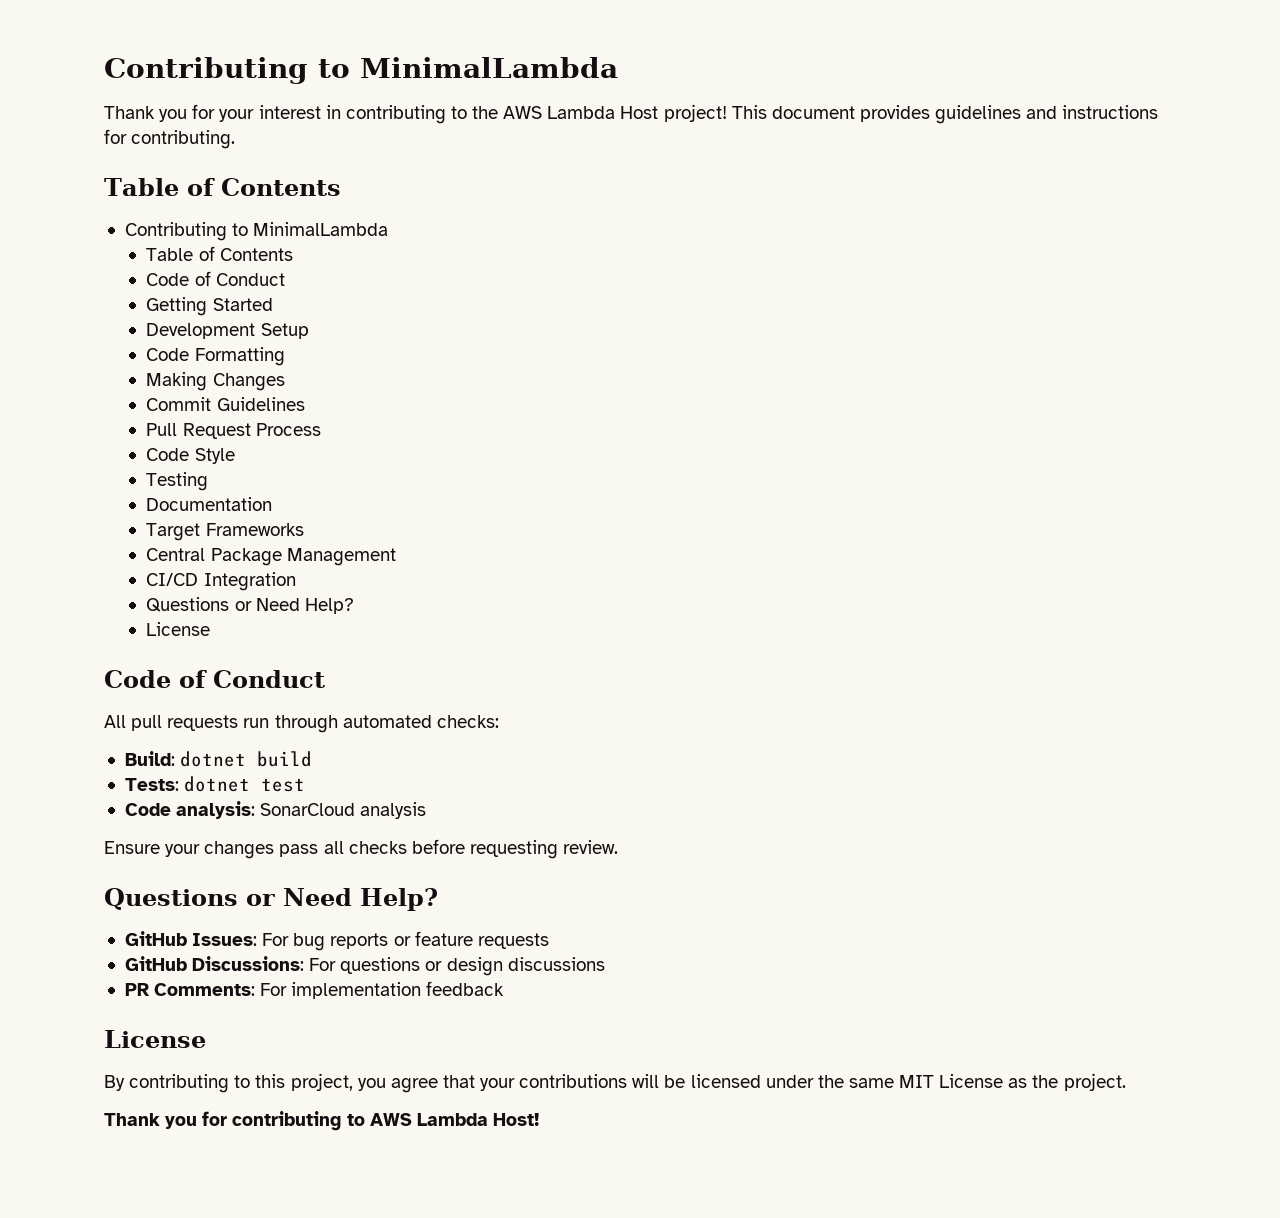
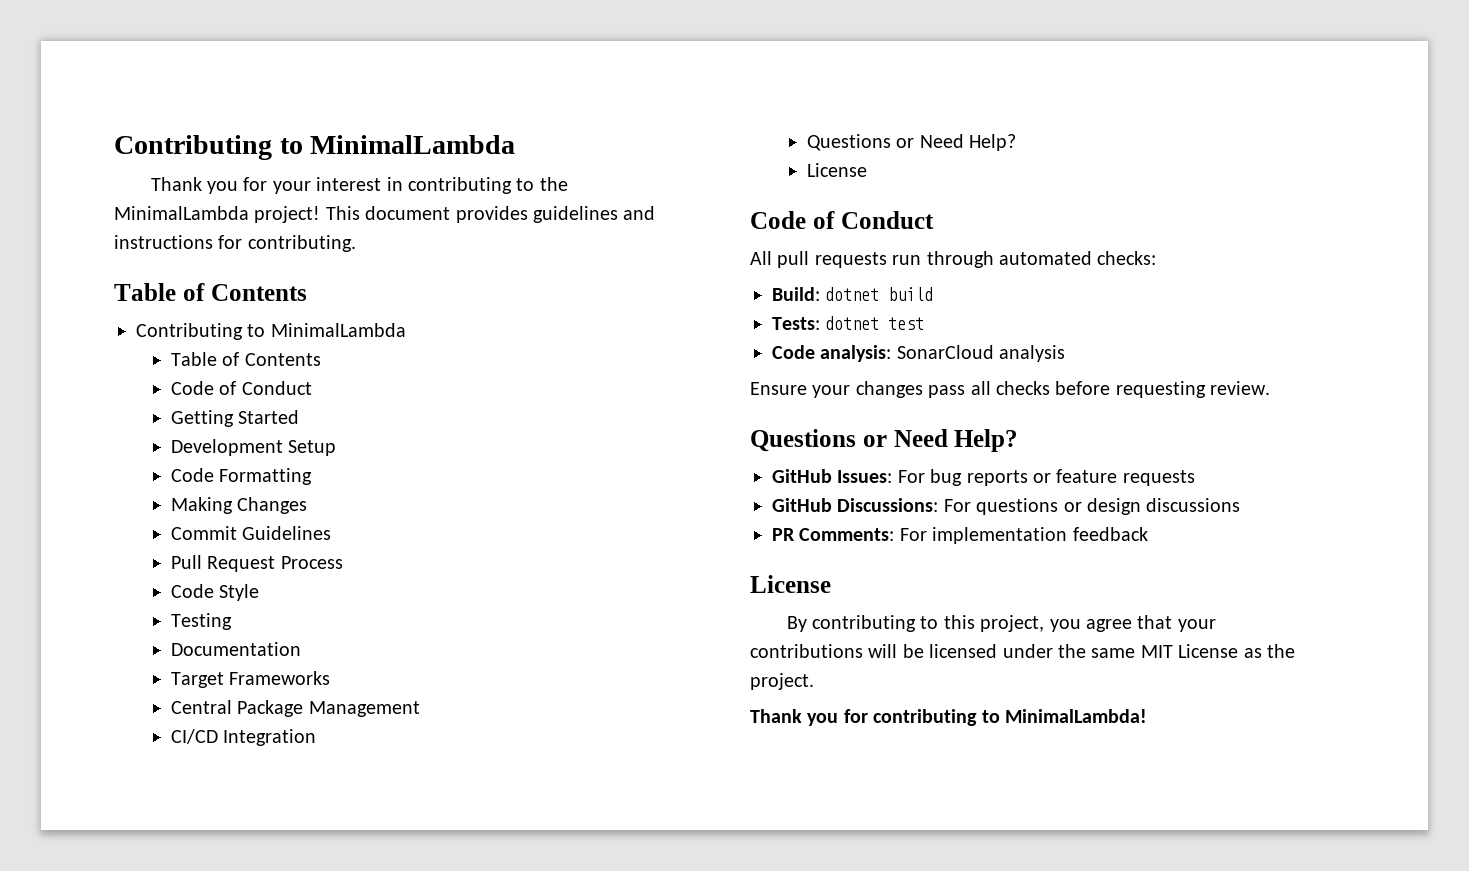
- Thank you for your interest in contributing to the AWS Lambda Host project!
+ Thank you for your interest in contributing to the MinimalLambda project!
- Thank you for contributing to AWS Lambda Host!
+ Thank you for contributing to MinimalLambda!

